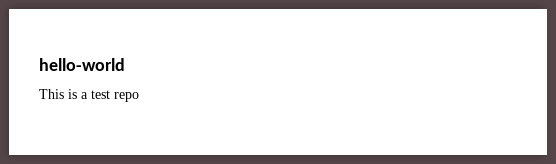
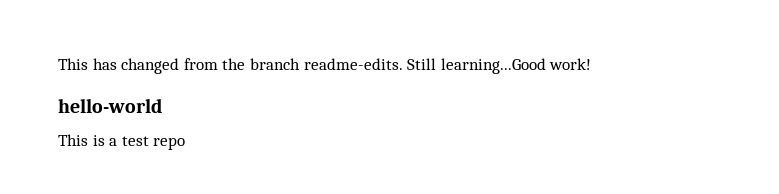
+ This has changed from the branch readme-edits. Still learning...Good work!

